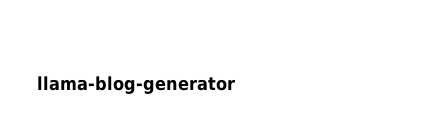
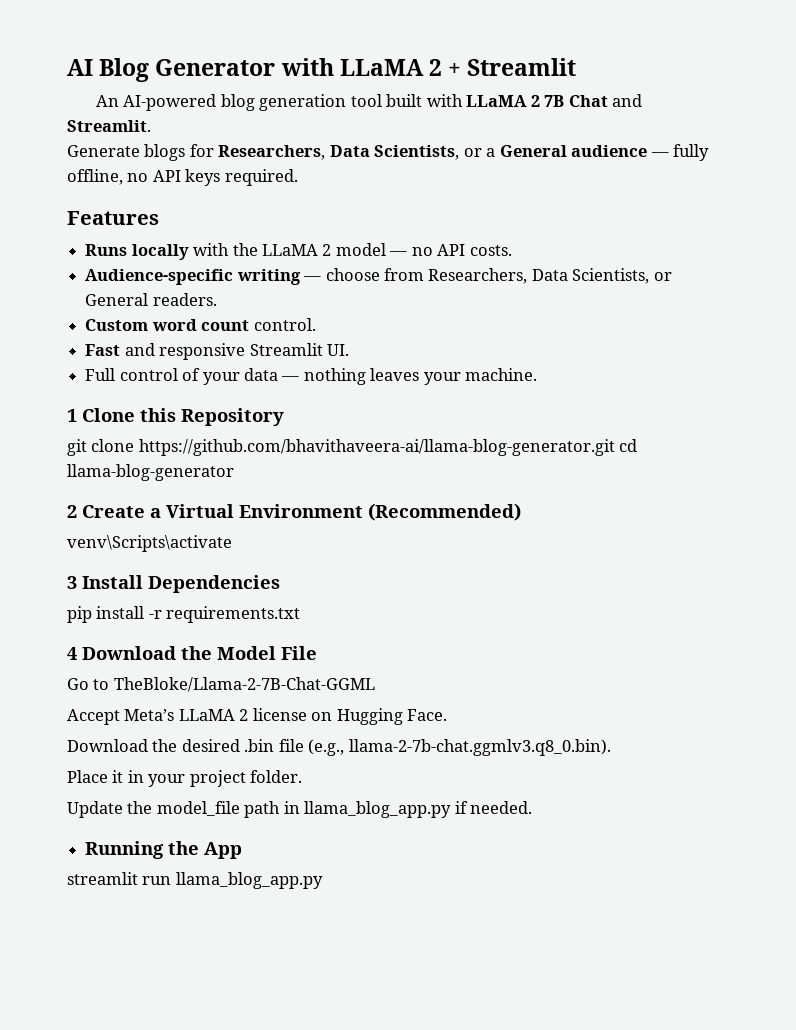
- llama-blog-generator
+ AI Blog Generator with LLaMA 2 + Streamlit
+ An AI-powered blog generation tool built with LLaMA 2 7B Chat and Streamlit.
+ Generate blogs for Researchers, Data Scientists, or a General audience — fully offline, no API keys required.
+ Features
+ Runs locally with the LLaMA 2 model — no API costs.
+ Audience-specific writing — choose from Researchers, Data Scientists, or General readers.
+ Custom word count control.
+ Fast and responsive Streamlit UI.
+ Full control of your data — nothing leaves your machine.
+ 1 Clone this Repository
+ git clone https://github.com/bhavithaveera-ai/llama-blog-generator.git cd llama-blog-generator
+ 2 Create a Virtual Environment (Recommended)
+ venv\Scripts\activate
+ 3 Install Dependencies
+ pip install -r requirements.txt
+ 4 Download the Model File
+ Go to TheBloke/Llama-2-7B-Chat-GGML
+ Accept Meta’s LLaMA 2 license on Hugging Face.
+ Download the desired .bin file (e.g., llama-2-7b-chat.ggmlv3.q8_0.bin).
+ Place it in your project folder.
+ Update the model_file path in llama_blog_app.py if needed.
+ Running the App
+ streamlit run llama_blog_app.py

